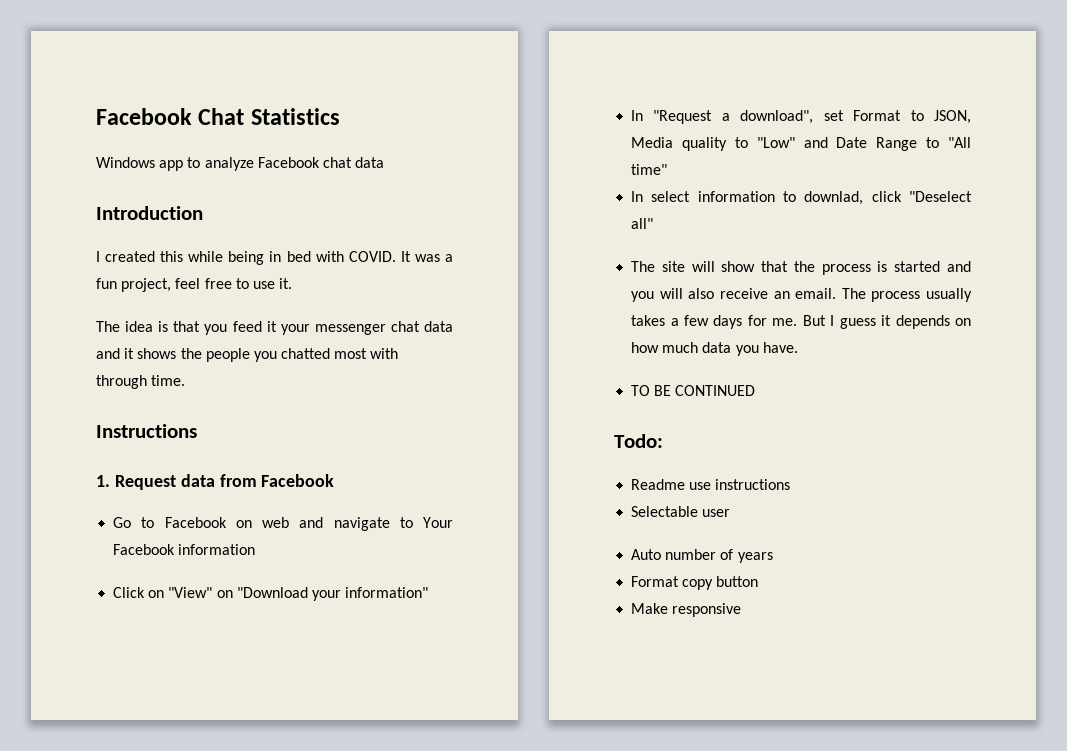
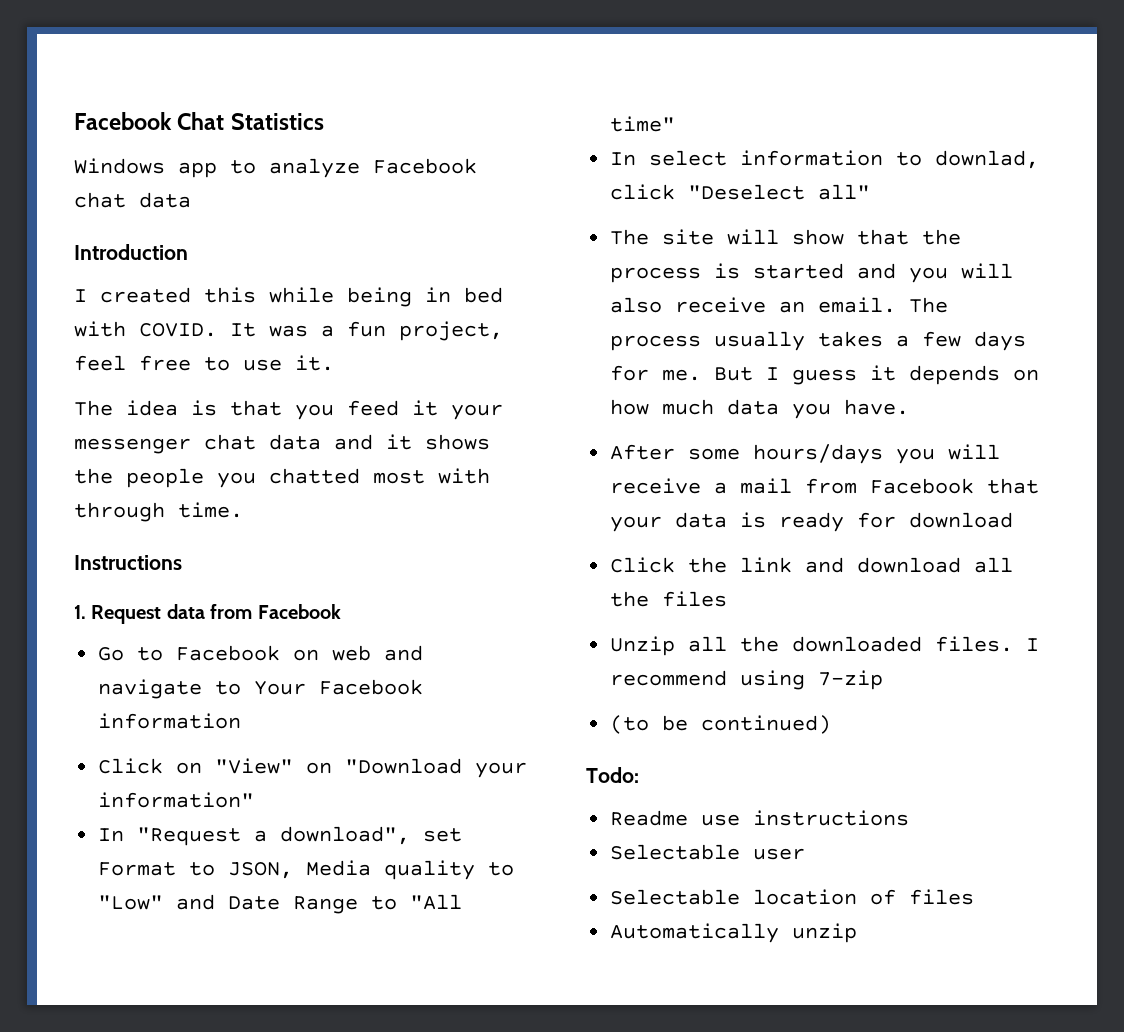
- TO BE CONTINUED
+ After some hours/days you will receive a mail from Facebook that your data is ready for download
+ Click the link and download all the files
+ Unzip all the downloaded files. I recommend using 7-zip
+ (to be continued)
- Auto number of years
- Format copy button
- Make responsive
+ Selectable location of files
+ Automatically unzip

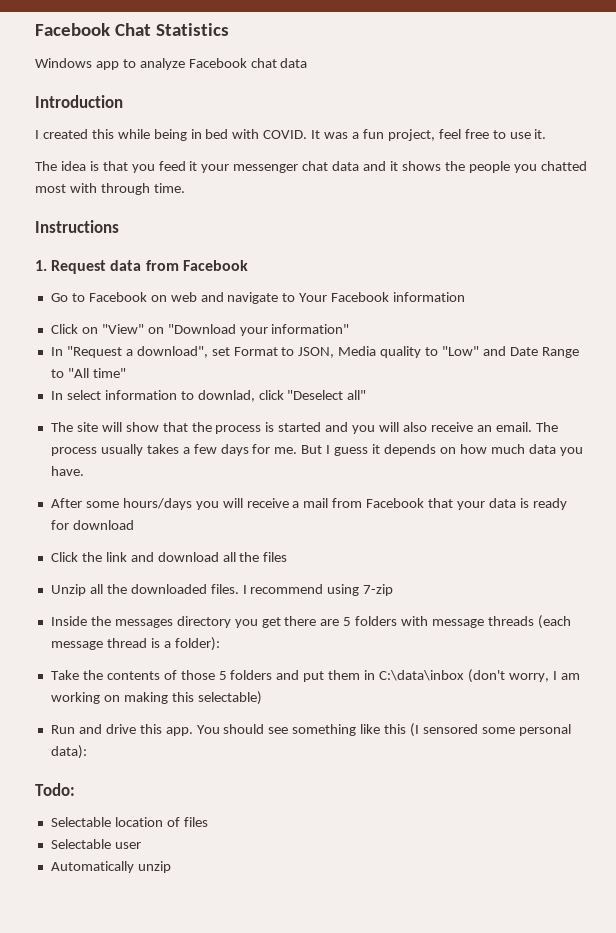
- (to be continued)
+ Inside the messages directory you get there are 5 folders with message threads (each message thread is a folder):
+ Take the contents of those 5 folders and put them in C:\data\inbox (don't worry, I am working on making this selectable)
+ Run and drive this app. You should see something like this (I sensored some personal data):
  Todo:
- Readme use instructions
- Selectable user
+ Selectable user

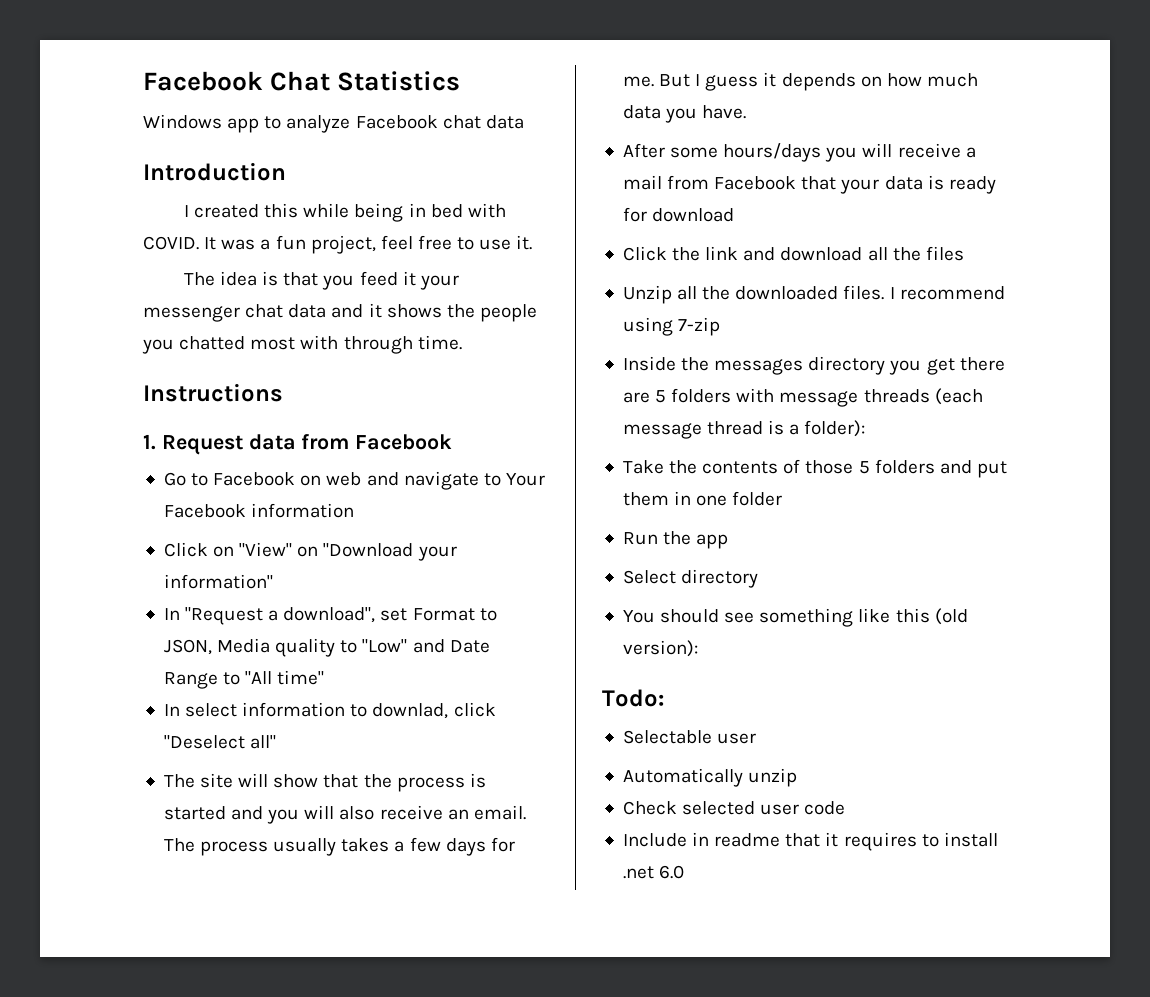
- Take the contents of those 5 folders and put them in C:\data\inbox (don't worry, I am working on making this selectable)
- Run and drive this app. You should see something like this (I sensored some personal data):
+ Take the contents of those 5 folders and put them in one folder
+ Run the app
+ Select directory
+ You should see something like this (old version):
  Todo:
- Selectable location of files
  Selectable user
  Automatically unzip
+ Check selected user code
+ Include in readme that it requires to install .net 6.0

